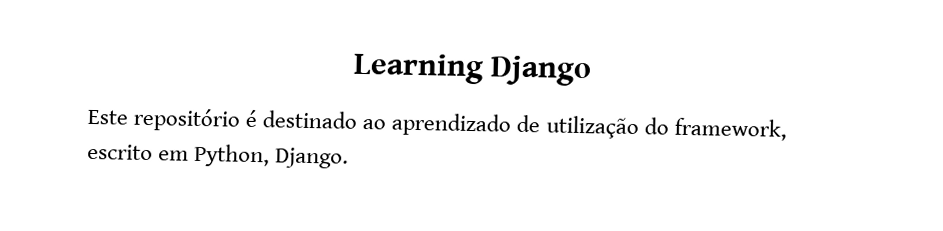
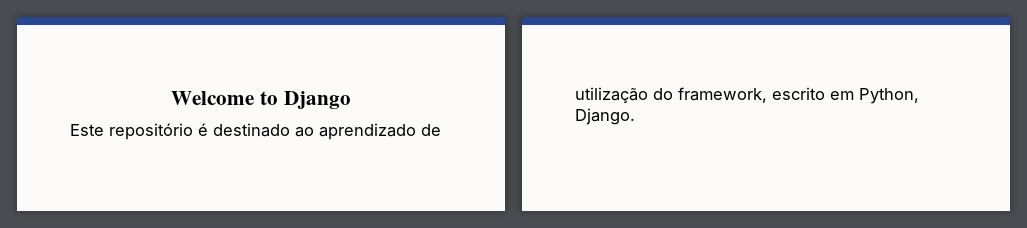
- Learning Django
+ Welcome to Django

